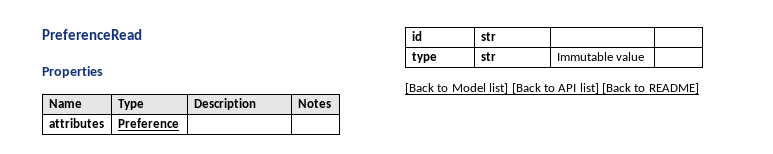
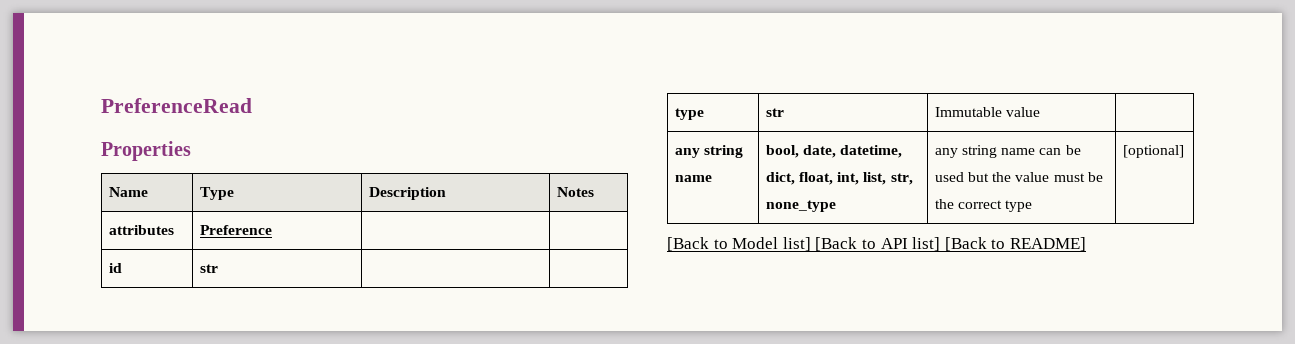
+ any string name | bool, date, datetime, dict, float, int, list, str, none_type | any string name can be used but the value must be the correct type | [optional]

